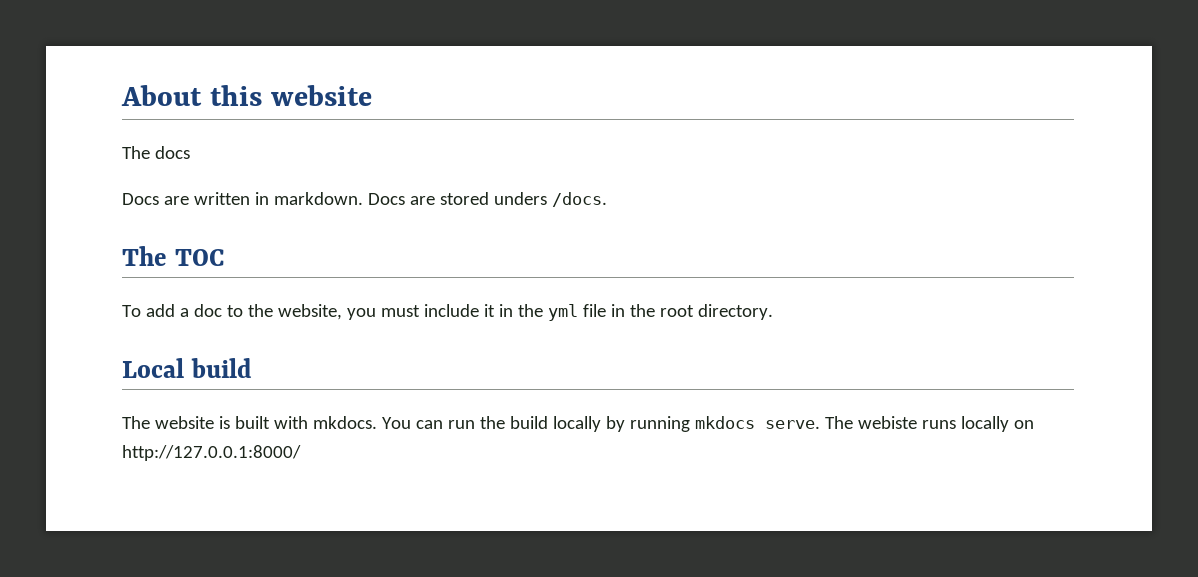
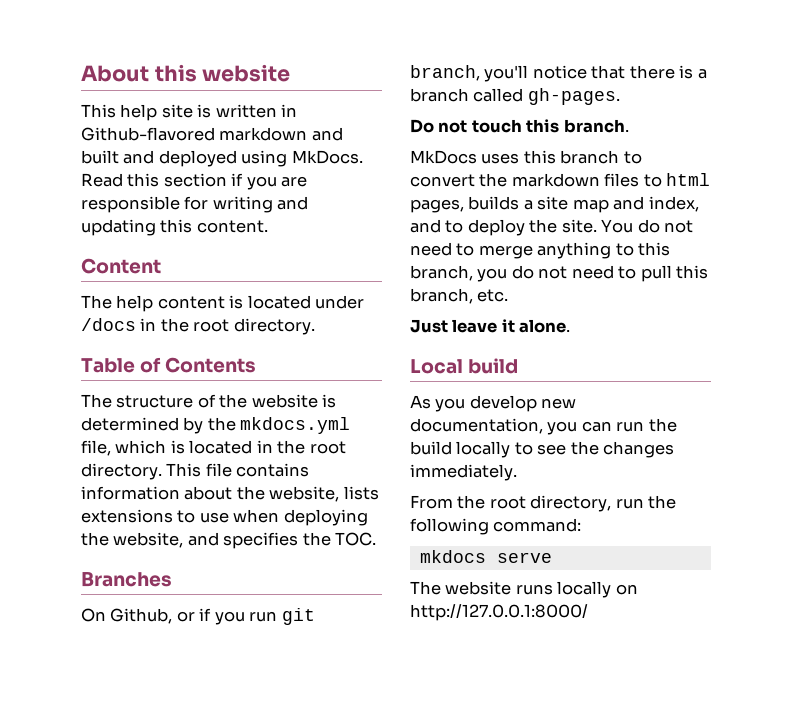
- The docs
- Docs are written in markdown. Docs are stored unders /docs.
- The TOC
- To add a doc to the website, you must include it in the yml file in the root directory.
+ This help site is written in Github-flavored markdown and built and deployed using MkDocs. Read this section if you are responsible for writing and updating this content.
+ Content
+ The help content is located under /docs in the root directory.
+ Table of Contents
+ The structure of the website is determined by the mkdocs.yml file, which is located in the root directory. This file contains information about the website, lists extensions to use when deploying the website, and specifies the TOC.
+ Branches
+ On Github, or if you run git branch, you'll notice that there is a branch called gh-pages.
+ Do not touch this branch.
+ MkDocs uses this branch to convert the markdown files to html pages, builds a site map and index, and to deploy the site. You do not need to merge anything to this branch, you do not need to pull this branch, etc.
+ Just leave it alone.
  Local build
- The website is built with mkdocs. You can run the build locally by running mkdocs serve. The webiste runs locally on http://127.0.0.1:8000/
+ As you develop new documentation, you can run the build locally to see the changes immediately.
+ From the root directory, run the following command:
+ mkdocs serve
+ The website runs locally on http://127.0.0.1:8000/

